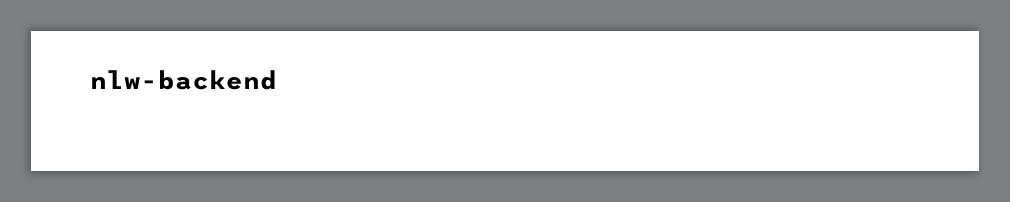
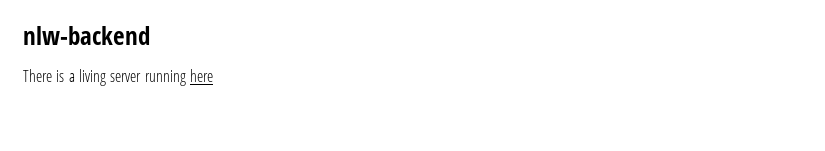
+ There is a living server running here

